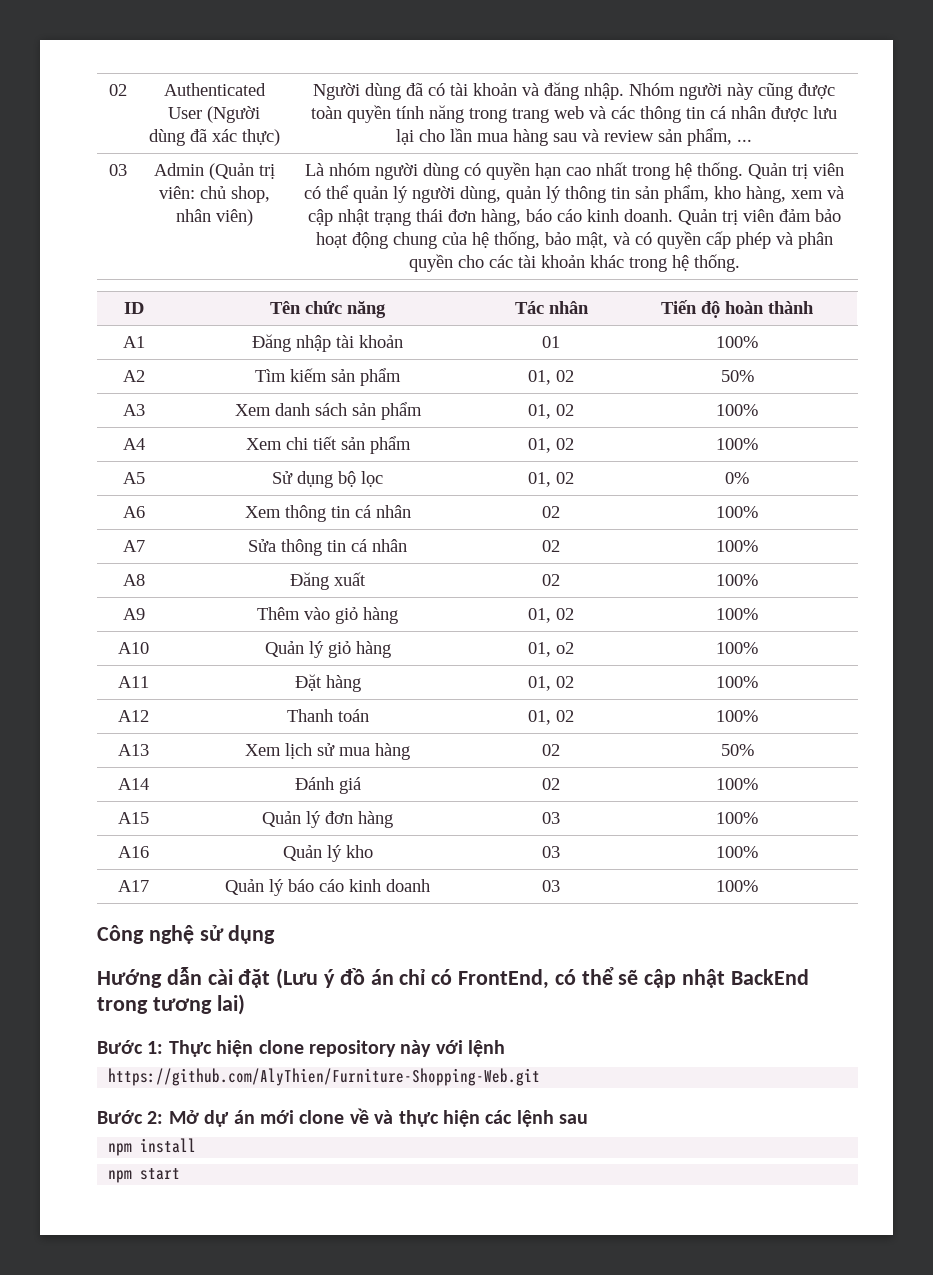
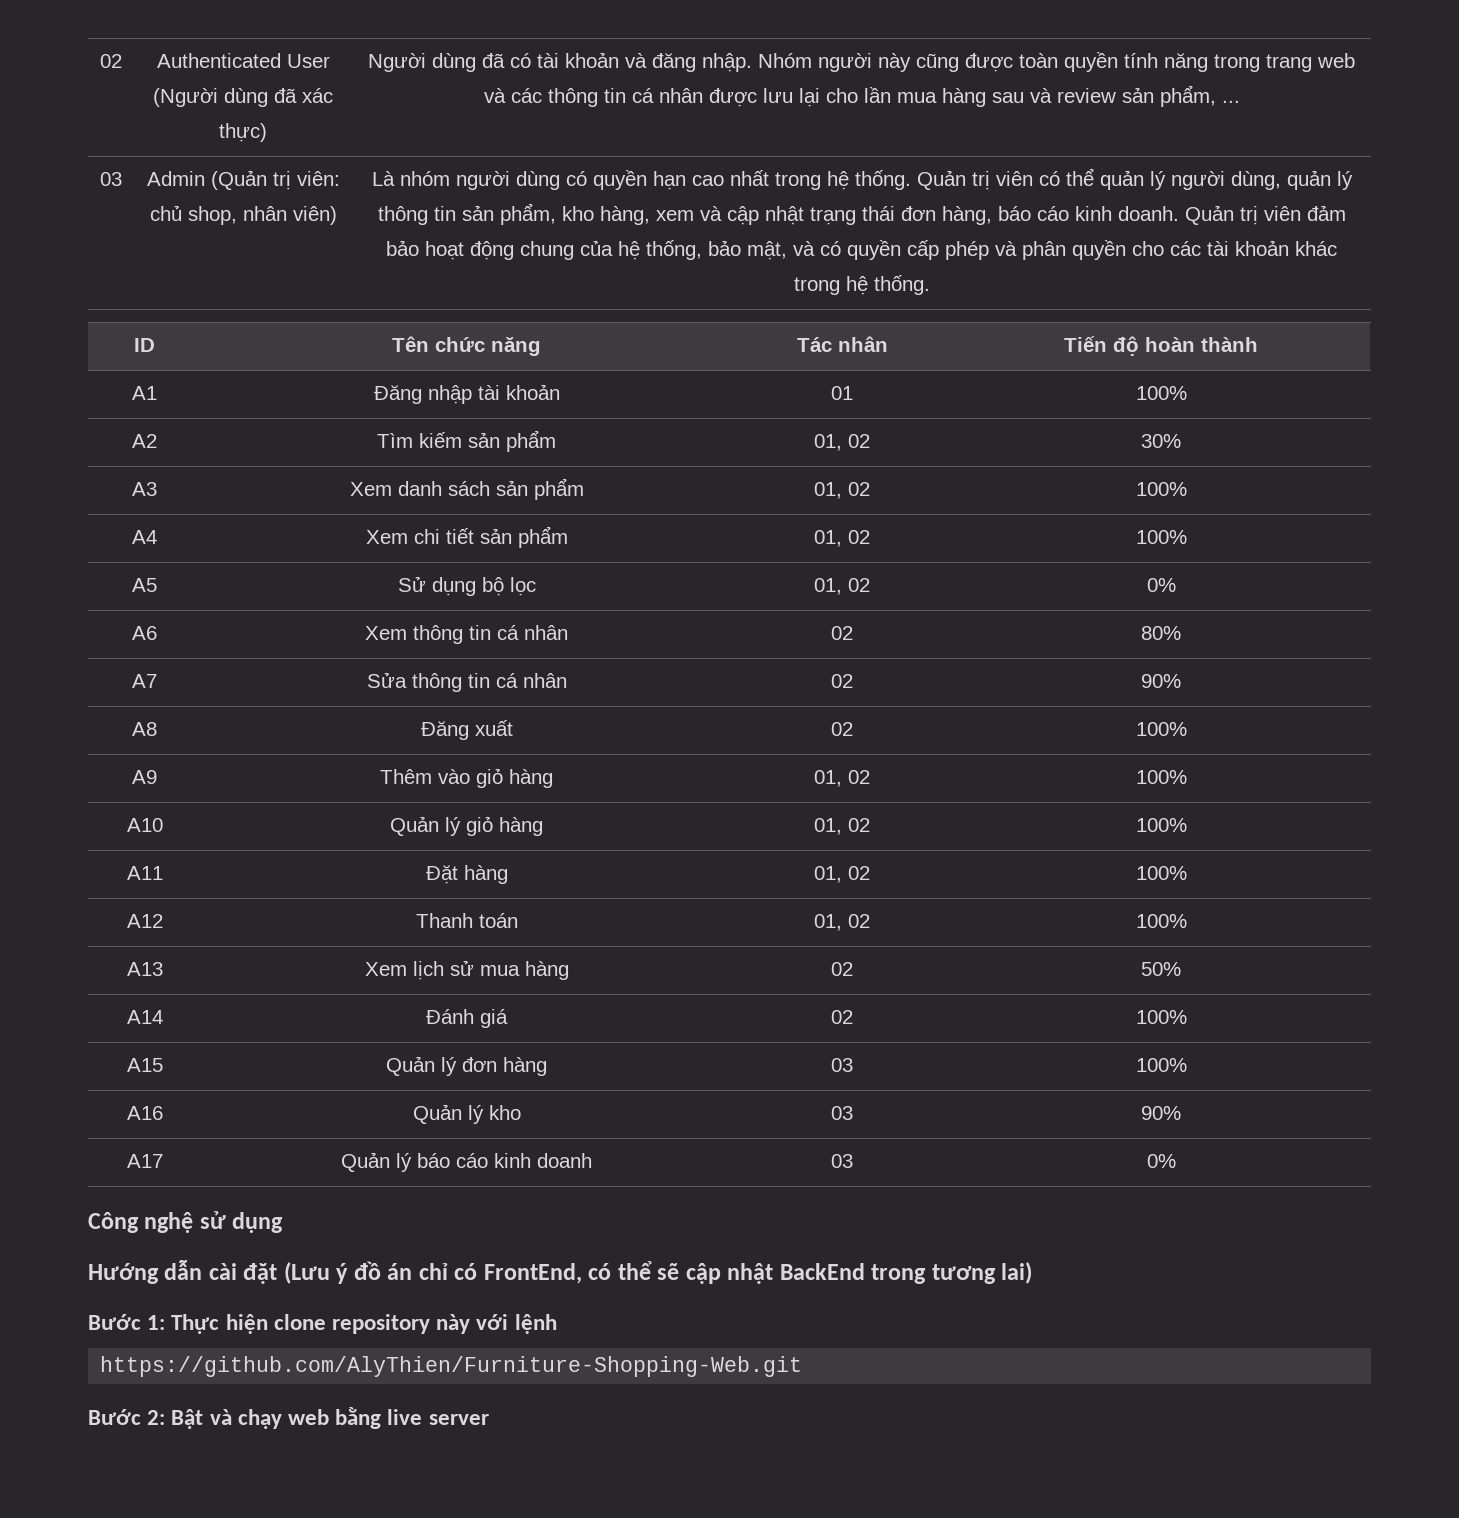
- A2 | Tìm kiếm sản phẩm | 01, 02 | 50%
+ A2 | Tìm kiếm sản phẩm | 01, 02 | 30%
- A6 | Xem thông tin cá nhân | 02 | 100%
+ A6 | Xem thông tin cá nhân | 02 | 80%
- A7 | Sửa thông tin cá nhân | 02 | 100%
+ A7 | Sửa thông tin cá nhân | 02 | 90%
- A10 | Quản lý giỏ hàng | 01, o2 | 100%
+ A10 | Quản lý giỏ hàng | 01, 02 | 100%
- A16 | Quản lý kho | 03 | 100%
+ A16 | Quản lý kho | 03 | 90%
- A17 | Quản lý báo cáo kinh doanh | 03 | 100%
+ A17 | Quản lý báo cáo kinh doanh | 03 | 0%
- Bước 2: Mở dự án mới clone về và thực hiện các lệnh sau
- npm install
- npm start
+ Bước 2: Bật và chạy web bằng live server

